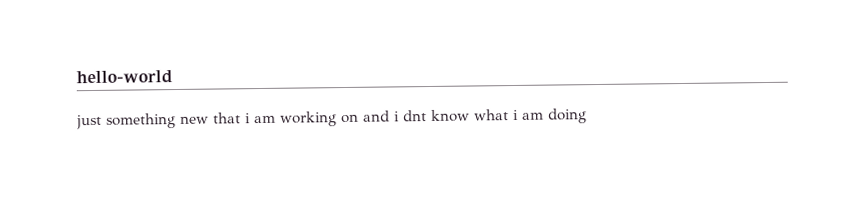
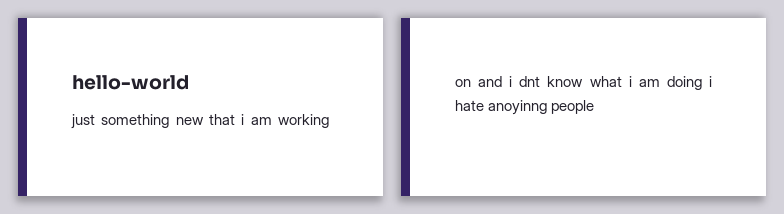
- just something new that i am working on and i dnt know what i am doing
+ just something new that i am working on and i dnt know what i am doing i hate anoyinng people

